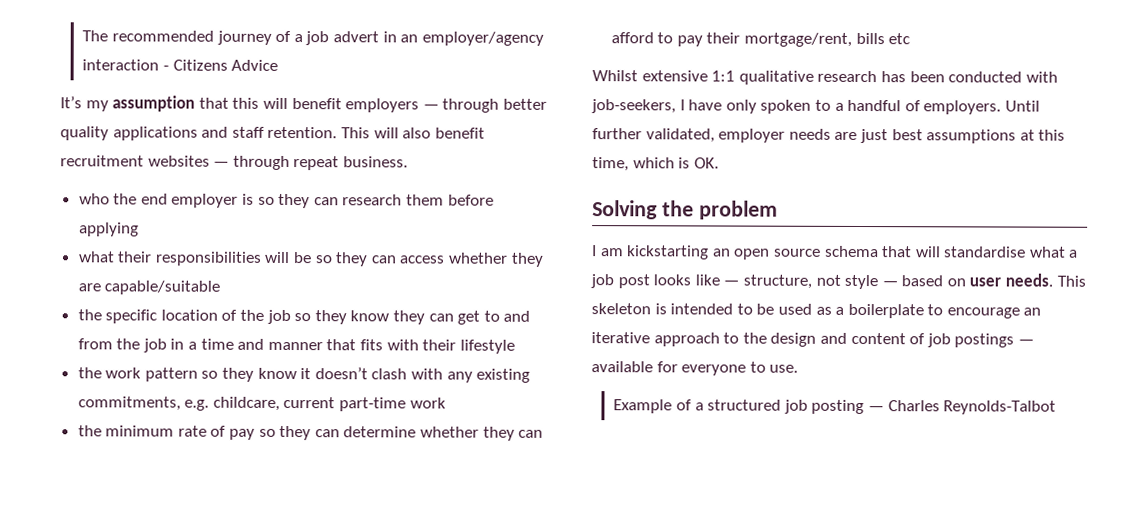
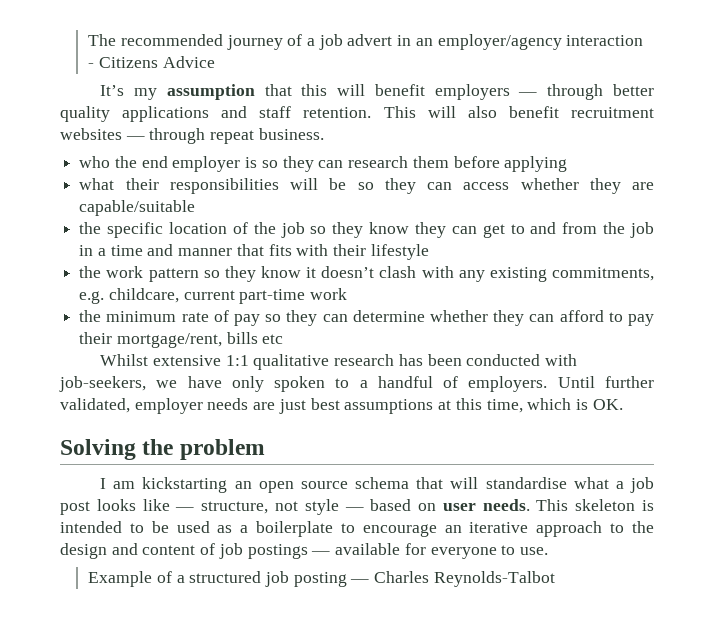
- Whilst extensive 1:1 qualitative research has been conducted with job-seekers, I have only spoken to a handful of employers.
+ Whilst extensive 1:1 qualitative research has been conducted with job-seekers, we have only spoken to a handful of employers.

